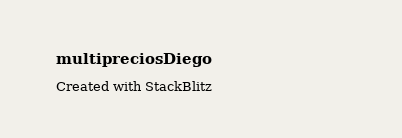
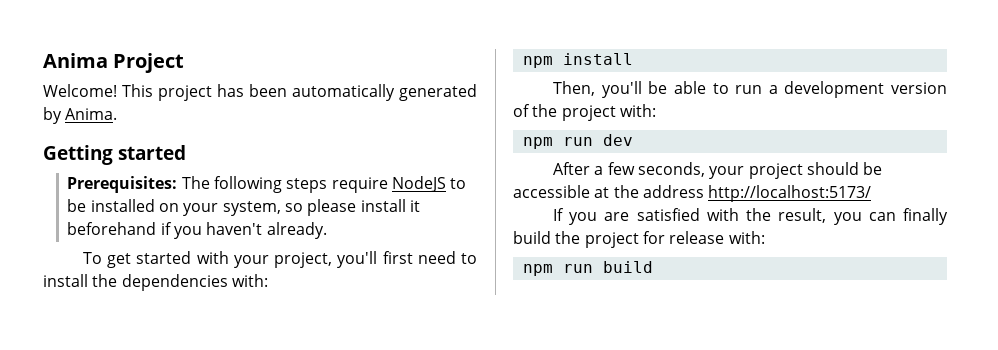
- multipreciosDiego
- Created with StackBlitz
+ Anima Project
+ Welcome! This project has been automatically generated by Anima.
+ Getting started
+ Prerequisites: The following steps require NodeJS to be installed on your system, so please install it beforehand if you haven't already.
+ To get started with your project, you'll first need to install the dependencies with:
+ npm install
+ Then, you'll be able to run a development version of the project with:
+ npm run dev
+ After a few seconds, your project should be accessible at the address http://localhost:5173/
+ If you are satisfied with the result, you can finally build the project for release with:
+ npm run build

